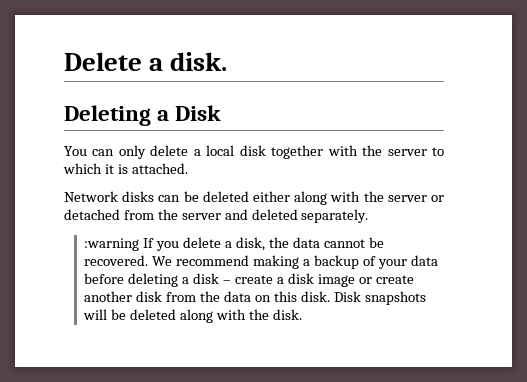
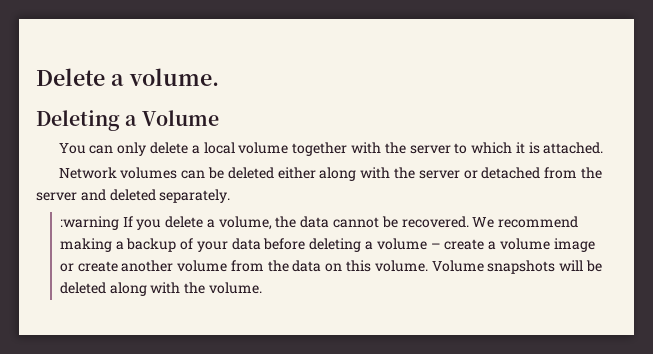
- Delete a disk.
+ Delete a volume.
- Deleting a Disk
+ Deleting a Volume
- You can only delete a local disk together with the server to which it is attached.
+ You can only delete a local volume together with the server to which it is attached.
- Network disks can be deleted either along with the server or detached from the server and deleted separately.
+ Network volumes can be deleted either along with the server or detached from the server and deleted separately.
- :warning If you delete a disk, the data cannot be recovered.
+ :warning If you delete a volume, the data cannot be recovered.
- We recommend making a backup of your data before deleting a disk – create a disk image or create another disk from the data on this disk. Disk snapshots will be deleted along with the disk.
+ We recommend making a backup of your data before deleting a volume – create a volume image or create another volume from the data on this volume. Volume snapshots will be deleted along with the volume.

